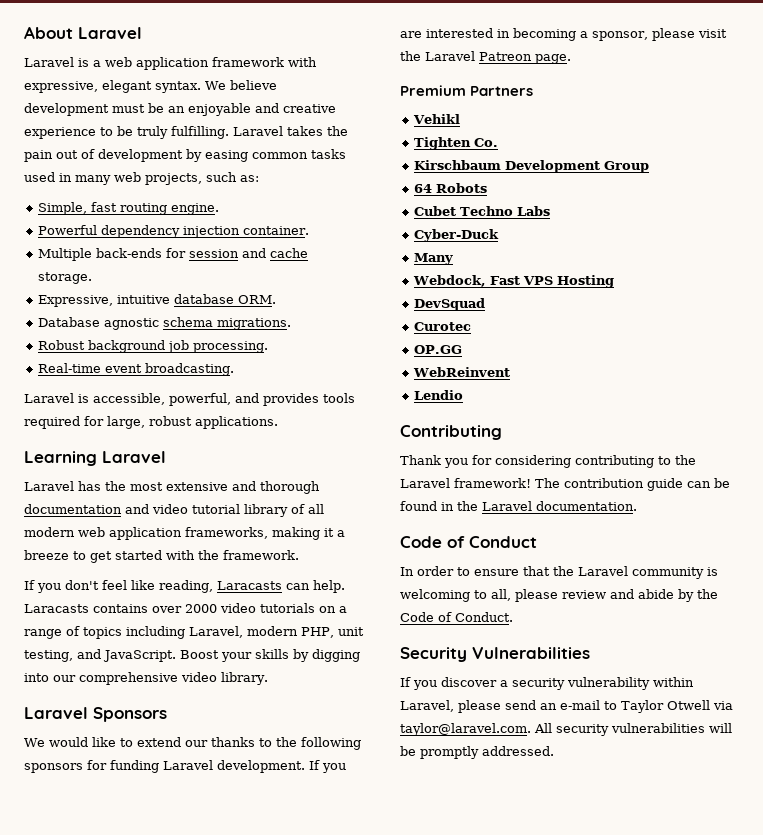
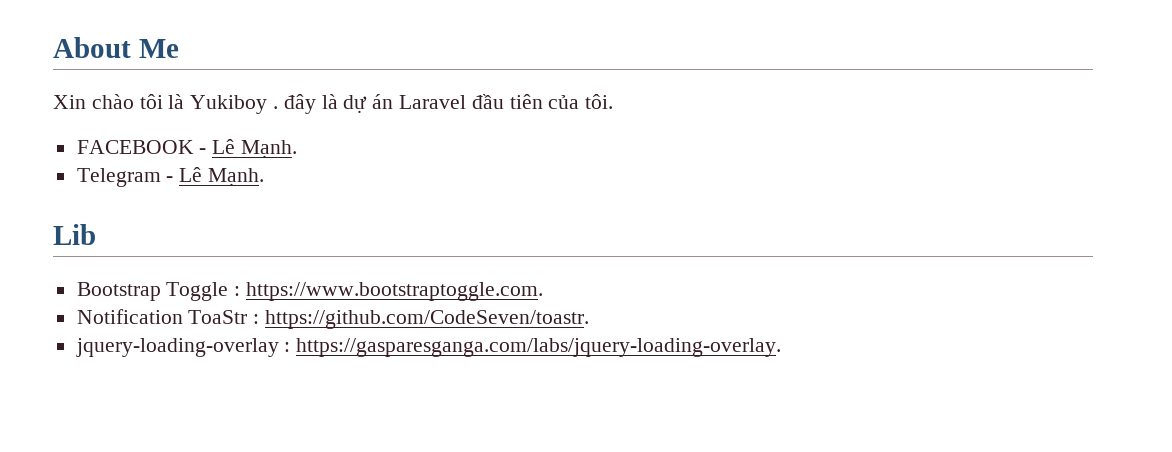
- About Laravel
- Laravel is a web application framework with expressive, elegant syntax. We believe development must be an enjoyable and creative experience to be truly fulfilling. Laravel takes the pain out of development by easing common tasks used in many web projects, such as:
- Simple, fast routing engine.
- Powerful dependency injection container.
- Multiple back-ends for session and cache storage.
- Expressive, intuitive database ORM.
- Database agnostic schema migrations.
- Robust background job processing.
- Real-time event broadcasting.
- Laravel is accessible, powerful, and provides tools required for large, robust applications.
- Learning Laravel
- Laravel has the most extensive and thorough documentation and video tutorial library of all modern web application frameworks, making it a breeze to get started with the framework.
- If you don't feel like reading, Laracasts can help. Laracasts contains over 2000 video tutorials on a range of topics including Laravel, modern PHP, unit testing, and JavaScript. Boost your skills by digging into our comprehensive video library.
- Laravel Sponsors
- We would like to extend our thanks to the following sponsors for funding Laravel development. If you are interested in becoming a sponsor, please visit the Laravel Patreon page.
- Premium Partners
- Vehikl
- Tighten Co.
- Kirschbaum Development Group
- 64 Robots
- Cubet Techno Labs
- Cyber-Duck
- Many
- Webdock, Fast VPS Hosting
- DevSquad
- Curotec
- OP.GG
- WebReinvent
- Lendio
- Contributing
- Thank you for considering contributing to the Laravel framework! The contribution guide can be found in the Laravel documentation.
- Code of Conduct
- In order to ensure that the Laravel community is welcoming to all, please review and abide by the Code of Conduct.
- Security Vulnerabilities
- If you discover a security vulnerability within Laravel, please send an e-mail to Taylor Otwell via taylor@laravel.com. All security vulnerabilities will be promptly addressed.
+ About Me
+ Xin chào tôi là Yukiboy . đây là dự án Laravel đầu tiên của tôi.
+ FACEBOOK - Lê Mạnh.
+ Telegram - Lê Mạnh.
+ Lib
+ Bootstrap Toggle : https://www.bootstraptoggle.com.
+ Notification ToaStr : https://github.com/CodeSeven/toastr.
+ jquery-loading-overlay : https://gasparesganga.com/labs/jquery-loading-overlay.

